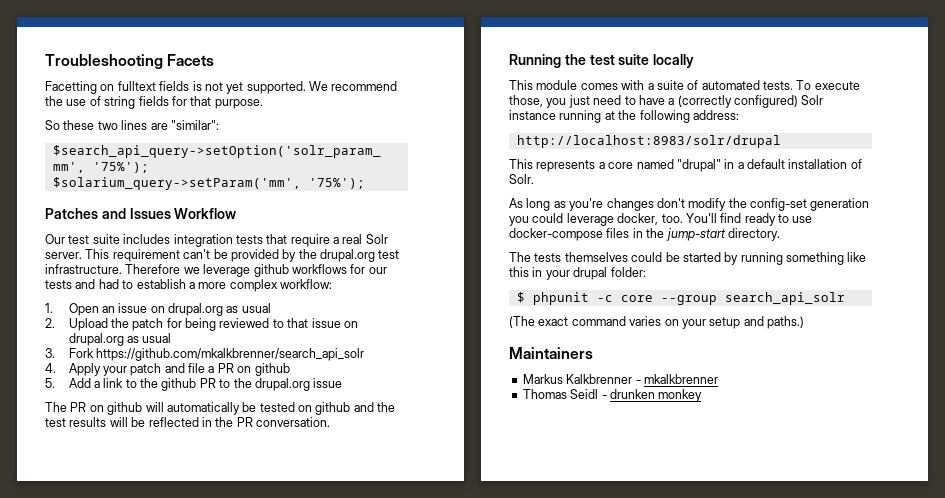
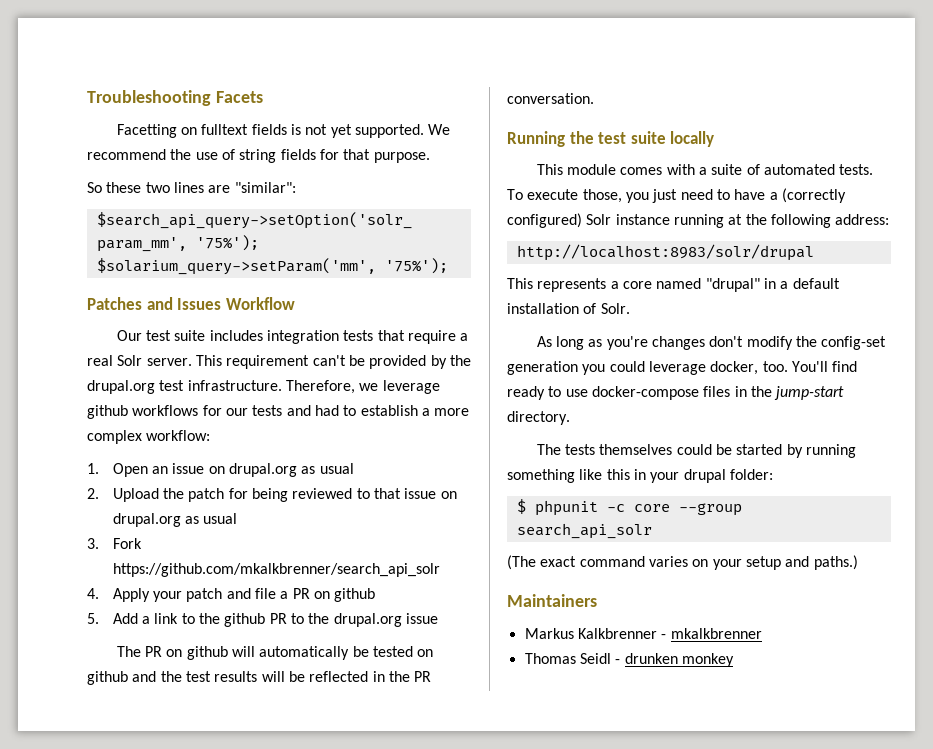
- Therefore we leverage github workflows for our tests and had to establish a more complex workflow:
+ Therefore, we leverage github workflows for our tests and had to establish a more complex workflow:

